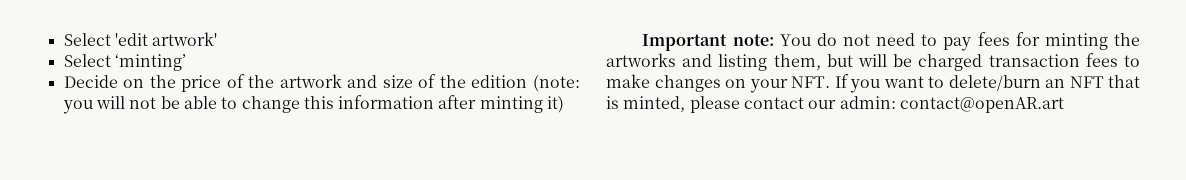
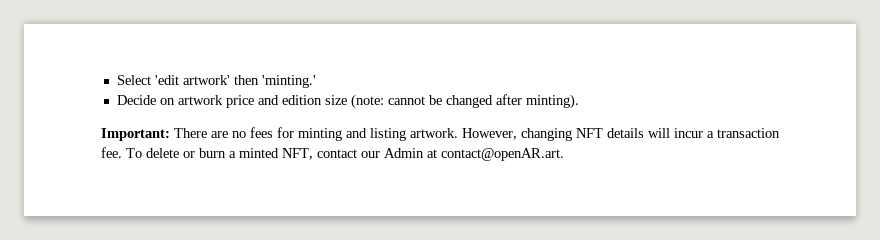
- Select 'edit artwork'
- Select ‘minting’
+ Select 'edit artwork' then 'minting.'
- Decide on the price of the artwork and size of the edition (note: you will not be able to change this information after minting it)
- Important note: You do not need to pay fees for minting the artworks and listing them, but will be charged transaction fees to make changes on your NFT. If you want to delete/burn an NFT that is minted, please contact our admin: contact@openAR.art
+ Decide on artwork price and edition size (note: cannot be changed after minting).
+ Important: There are no fees for minting and listing artwork. However, changing NFT details will incur a transaction fee. To delete or burn a minted NFT, contact our Admin at contact@openAR.art.

